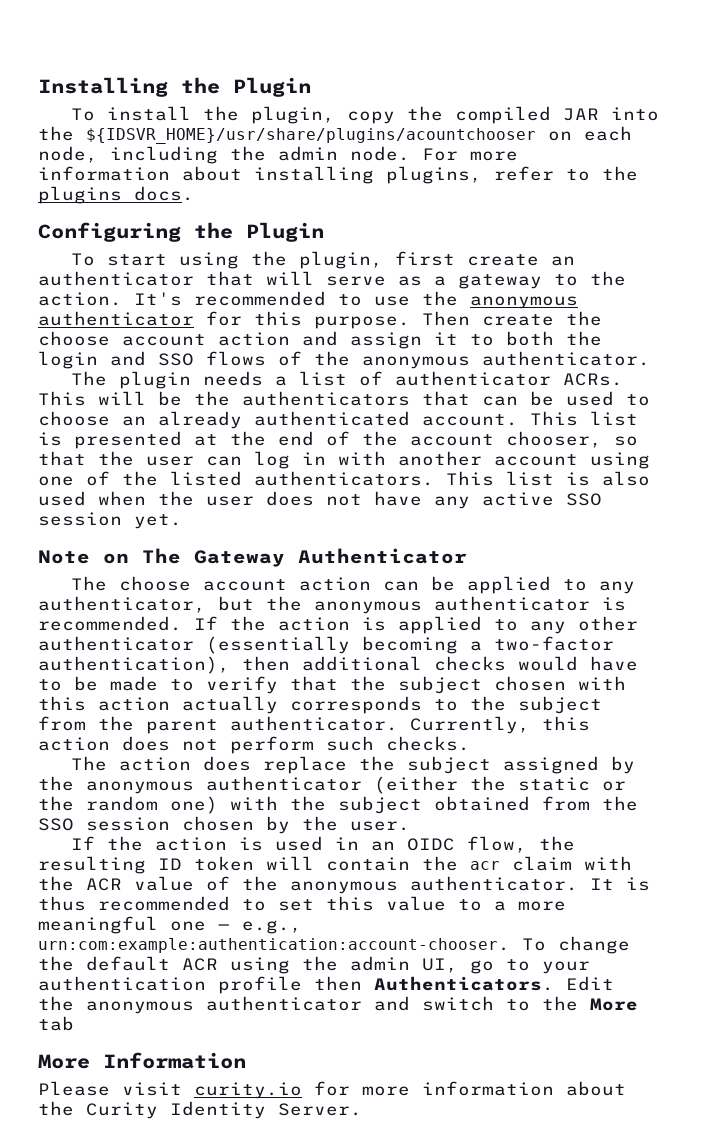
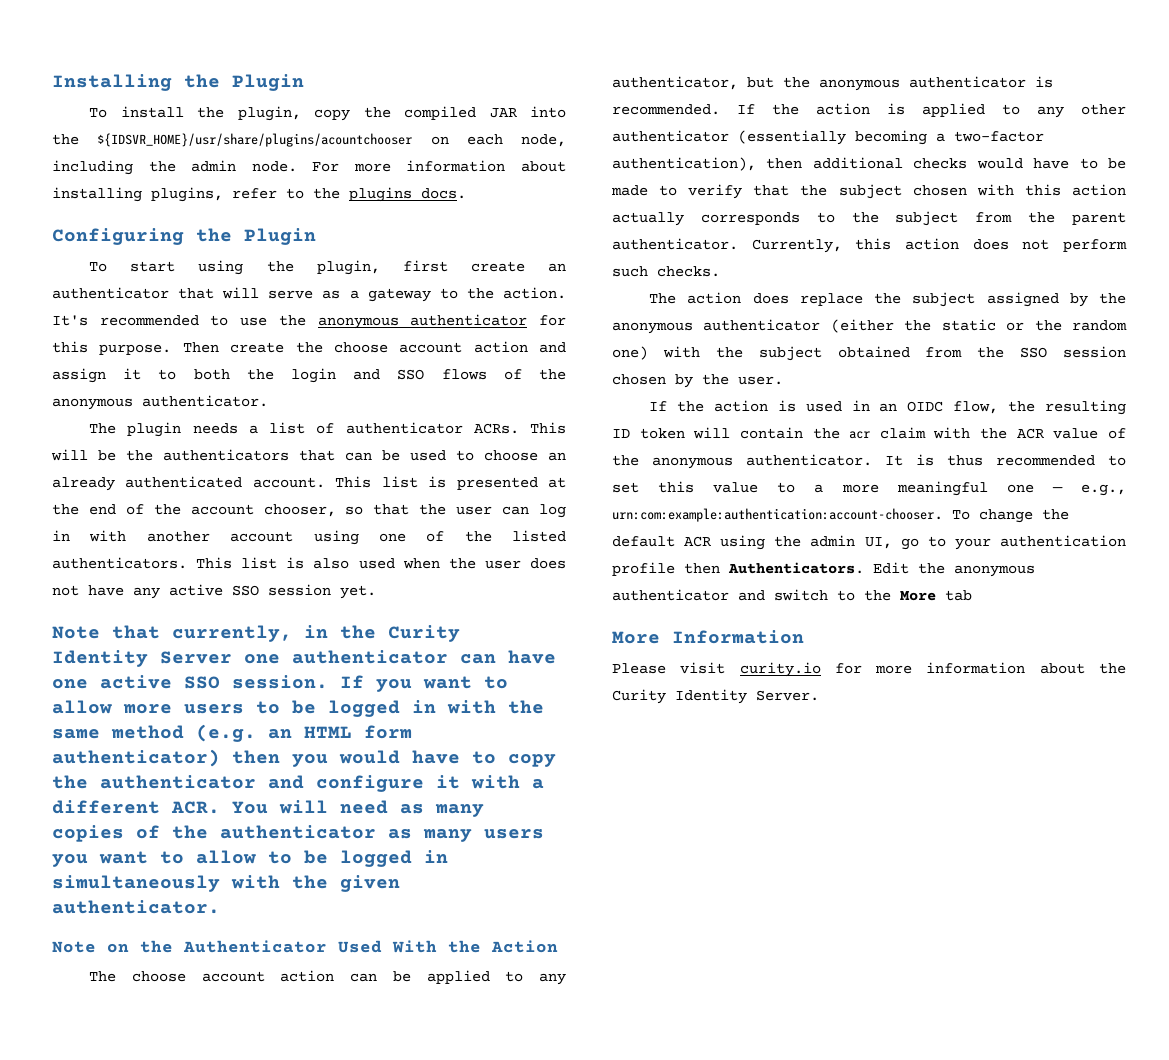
+ Note that currently, in the Curity Identity Server one authenticator can have one active SSO session. If you want to allow more users to be logged in with the same method (e.g. an HTML form authenticator) then you would have to copy the authenticator and configure it with a different ACR. You will need as many copies of the authenticator as many users you want to allow to be logged in simultaneously with the given authenticator.
- Note on The Gateway Authenticator
+ Note on the Authenticator Used With the Action

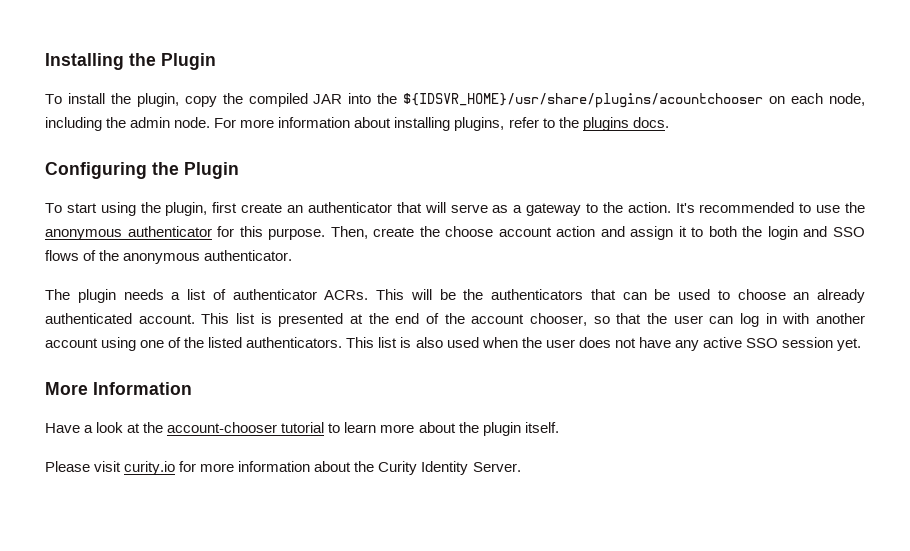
- Then create the choose account action and assign it to both the login and SSO flows of the anonymous authenticator.
+ Then, create the choose account action and assign it to both the login and SSO flows of the anonymous authenticator.
- Note that currently, in the Curity Identity Server one authenticator can have one active SSO session. If you want to allow more users to be logged in with the same method (e.g. an HTML form authenticator) then you would have to copy the authenticator and configure it with a different ACR. You will need as many copies of the authenticator as many users you want to allow to be logged in simultaneously with the given authenticator.
- Note on the Authenticator Used With the Action
- The choose account action can be applied to any authenticator, but the anonymous authenticator is recommended. If the action is applied to any other authenticator (essentially becoming a two-factor authentication), then additional checks would have to be made to verify that the subject chosen with this action actually corresponds to the subject from the parent authenticator. Currently, this action does not perform such checks.
- The action does replace the subject assigned by the anonymous authenticator (either the static or the random one) with the subject obtained from the SSO session chosen by the user.
- If the action is used in an OIDC flow, the resulting ID token will contain the acr claim with the ACR value of the anonymous authenticator. It is thus recommended to set this value to a more meaningful one — e.g., urn:com:example:authentication:account-chooser. To change the default ACR using the admin UI, go to your authentication profile then Authenticators. Edit the anonymous authenticator and switch to the More tab
  More Information
+ Have a look at the account-chooser tutorial to learn more about the plugin itself.

